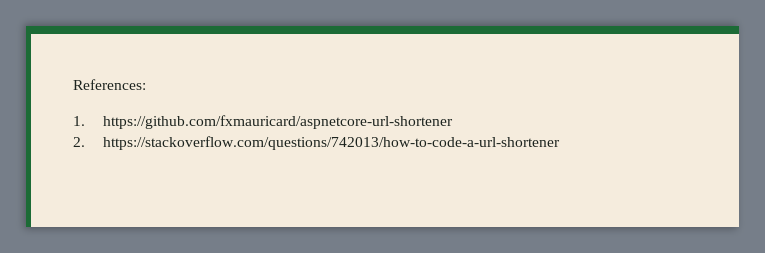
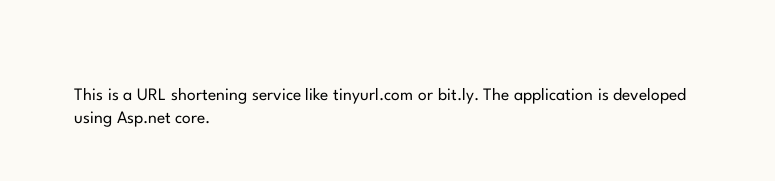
- References:
- 1. https://github.com/fxmauricard/aspnetcore-url-shortener
- 2. https://stackoverflow.com/questions/742013/how-to-code-a-url-shortener
+ This is a URL shortening service like tinyurl.com or bit.ly. The application is developed using Asp.net core.

